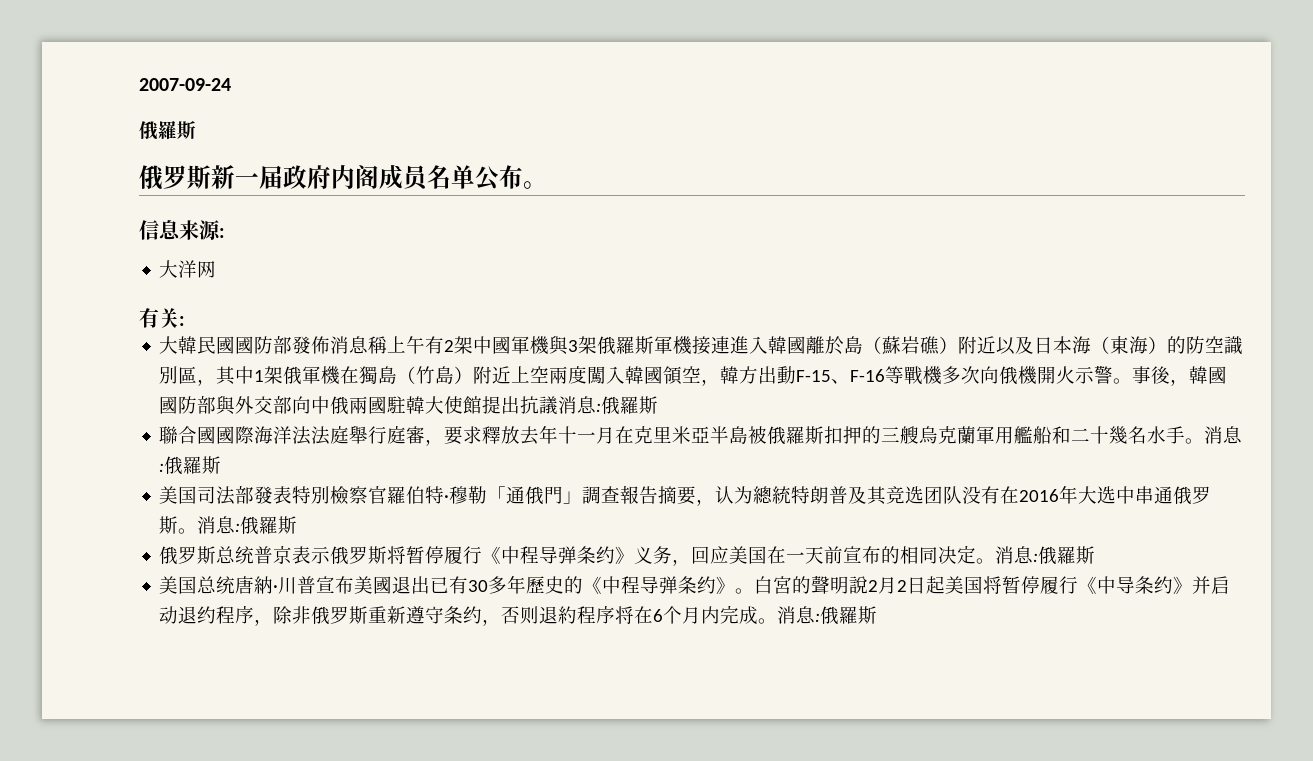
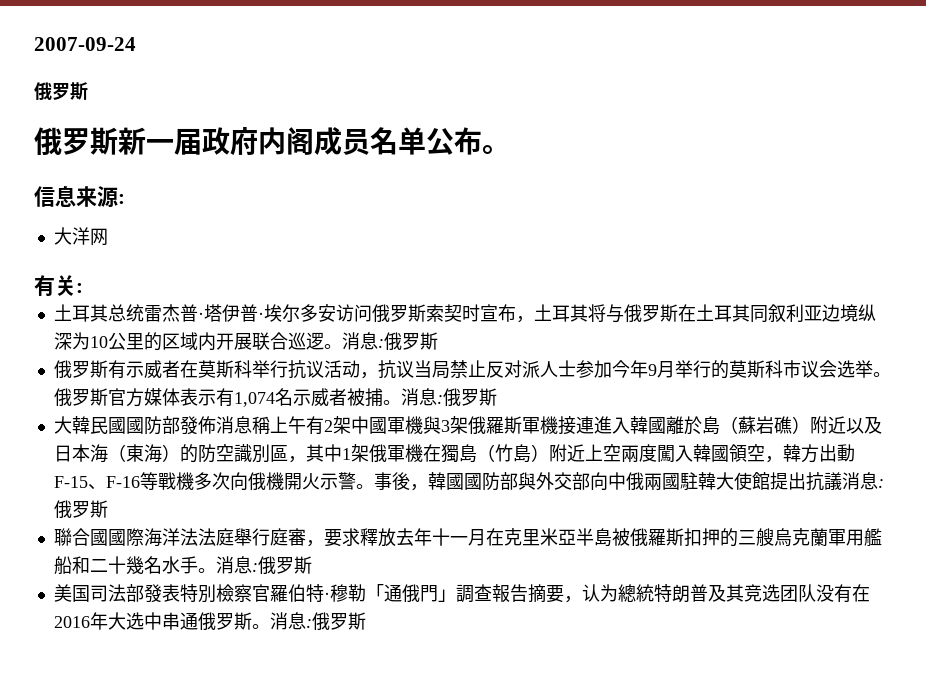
  2007-09-24
- 俄羅斯
+ 俄罗斯
+ 土耳其总统雷杰普·塔伊普·埃尔多安访问俄罗斯索契时宣布，土耳其将与俄罗斯在土耳其同叙利亚边境纵深为10公里的区域内开展联合巡逻。消息:俄罗斯
+ 俄罗斯有示威者在莫斯科举行抗议活动，抗议当局禁止反对派人士参加今年9月举行的莫斯科市议会选举。俄罗斯官方媒体表示有1,074名示威者被捕。消息:俄罗斯
- 事後，韓國國防部與外交部向中俄兩國駐韓大使館提出抗議消息:俄羅斯
+ 事後，韓國國防部與外交部向中俄兩國駐韓大使館提出抗議消息:俄罗斯
- 聯合國國際海洋法法庭舉行庭審，要求釋放去年十一月在克里米亞半島被俄羅斯扣押的三艘烏克蘭軍用艦船和二十幾名水手。消息:俄羅斯
+ 聯合國國際海洋法法庭舉行庭審，要求釋放去年十一月在克里米亞半島被俄羅斯扣押的三艘烏克蘭軍用艦船和二十幾名水手。消息:俄罗斯
- 美国司法部發表特別檢察官羅伯特·穆勒「通俄門」調查報告摘要，认为總統特朗普及其竞选团队没有在2016年大选中串通俄罗斯。消息:俄羅斯
- 俄罗斯总统普京表示俄罗斯将暂停履行《中程导弹条约》义务，回应美国在一天前宣布的相同决定。消息:俄羅斯
- 美国总统唐納·川普宣布美國退出已有30多年歷史的《中程导弹条约》。白宮的聲明說2月2日起美国将暂停履行《中导条约》并启动退约程序，除非俄罗斯重新遵守条约，否则退約程序将在6个月内完成。消息:俄羅斯
+ 美国司法部發表特別檢察官羅伯特·穆勒「通俄門」調查報告摘要，认为總統特朗普及其竞选团队没有在2016年大选中串通俄罗斯。消息:俄罗斯

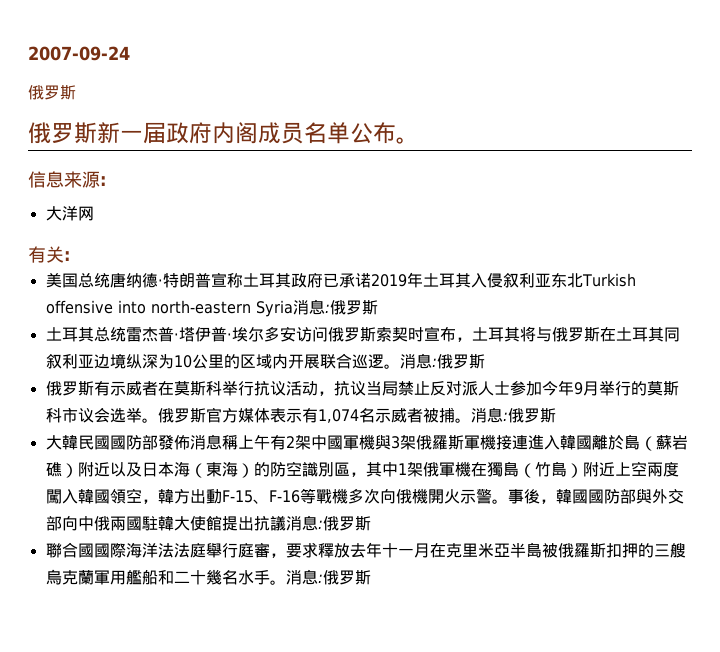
+ 美国总统唐纳德·特朗普宣称土耳其政府已承诺2019年土耳其入侵叙利亚东北Turkish offensive into north-eastern Syria消息:俄罗斯
- 美国司法部發表特別檢察官羅伯特·穆勒「通俄門」調查報告摘要，认为總統特朗普及其竞选团队没有在2016年大选中串通俄罗斯。消息:俄罗斯

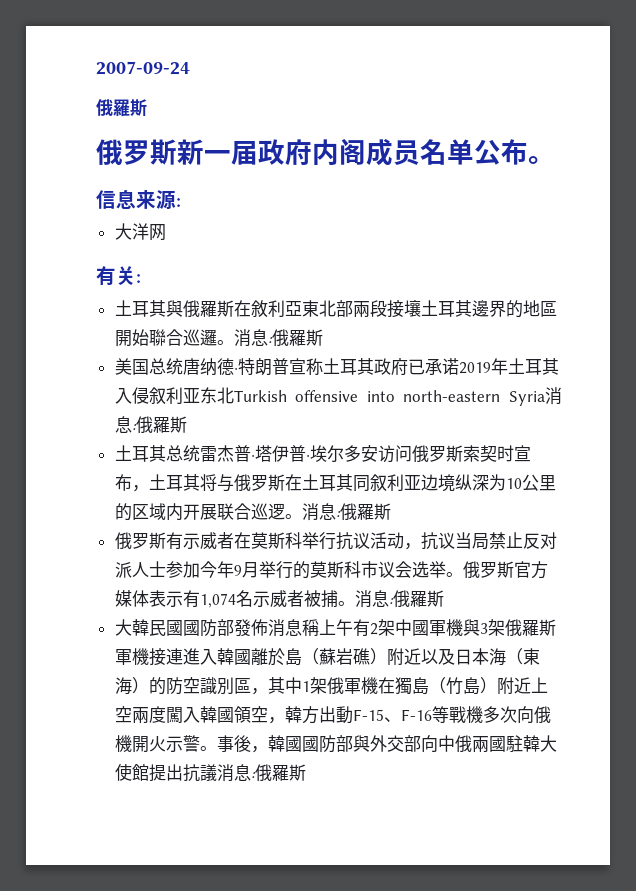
  2007-09-24
- 俄罗斯
+ 俄羅斯
+ 土耳其與俄羅斯在敘利亞東北部兩段接壤土耳其邊界的地區開始聯合巡邏。消息:俄羅斯
- 美国总统唐纳德·特朗普宣称土耳其政府已承诺2019年土耳其入侵叙利亚东北Turkish offensive into north-eastern Syria消息:俄罗斯
+ 美国总统唐纳德·特朗普宣称土耳其政府已承诺2019年土耳其入侵叙利亚东北Turkish offensive into north-eastern Syria消息:俄羅斯
- 土耳其总统雷杰普·塔伊普·埃尔多安访问俄罗斯索契时宣布，土耳其将与俄罗斯在土耳其同叙利亚边境纵深为10公里的区域内开展联合巡逻。消息:俄罗斯
+ 土耳其总统雷杰普·塔伊普·埃尔多安访问俄罗斯索契时宣布，土耳其将与俄罗斯在土耳其同叙利亚边境纵深为10公里的区域内开展联合巡逻。消息:俄羅斯
- 俄罗斯官方媒体表示有1,074名示威者被捕。消息:俄罗斯
+ 俄罗斯官方媒体表示有1,074名示威者被捕。消息:俄羅斯
- 事後，韓國國防部與外交部向中俄兩國駐韓大使館提出抗議消息:俄罗斯
- 聯合國國際海洋法法庭舉行庭審，要求釋放去年十一月在克里米亞半島被俄羅斯扣押的三艘烏克蘭軍用艦船和二十幾名水手。消息:俄罗斯
+ 事後，韓國國防部與外交部向中俄兩國駐韓大使館提出抗議消息:俄羅斯

